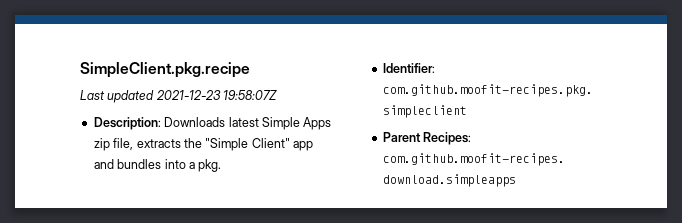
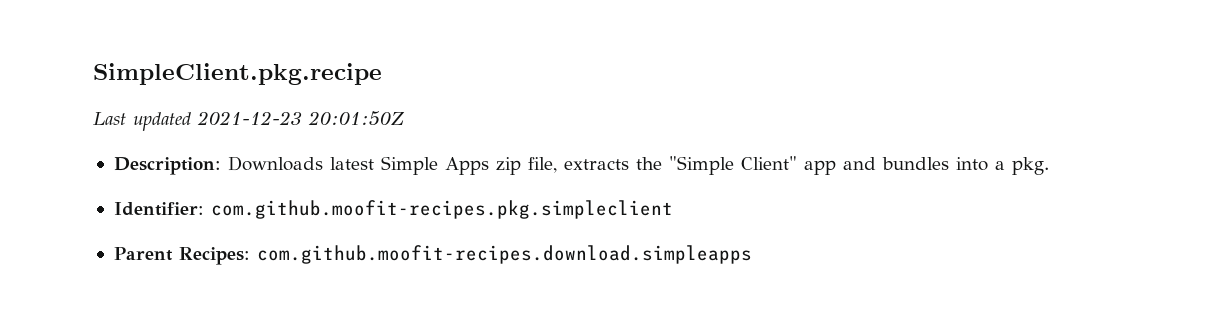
- Last updated 2021-12-23 19:58:07Z
+ Last updated 2021-12-23 20:01:50Z

